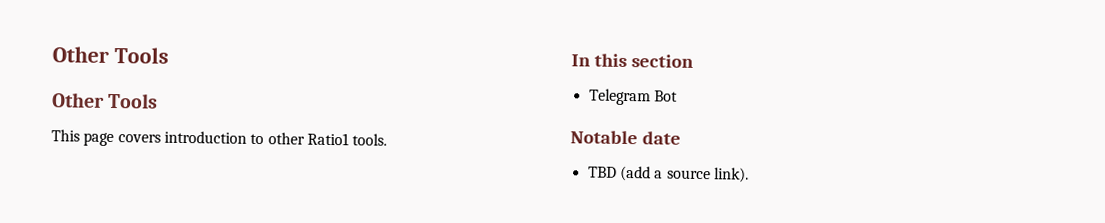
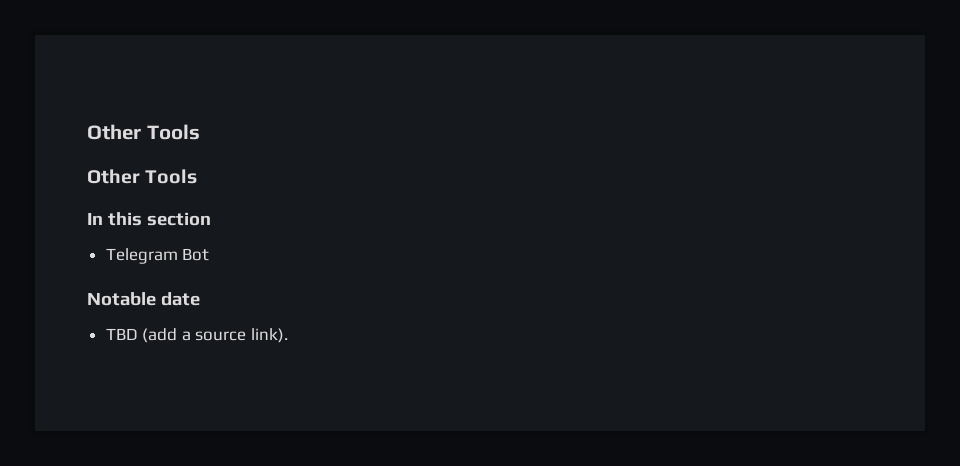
- This page covers introduction to other Ratio1 tools.

